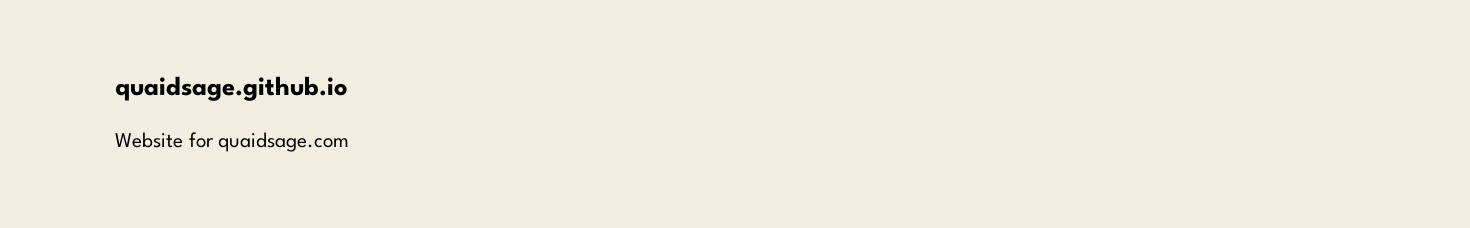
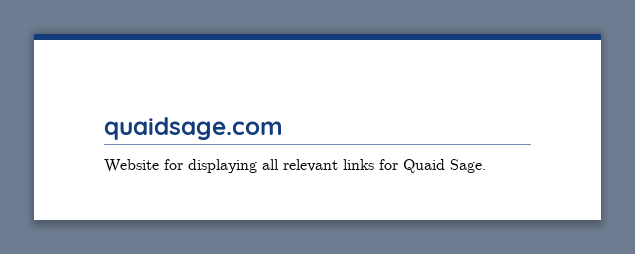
- quaidsage.github.io
+ quaidsage.com
- Website for quaidsage.com
+ Website for displaying all relevant links for Quaid Sage.

